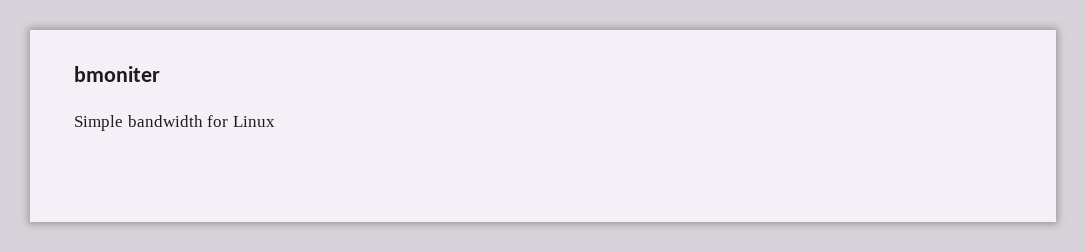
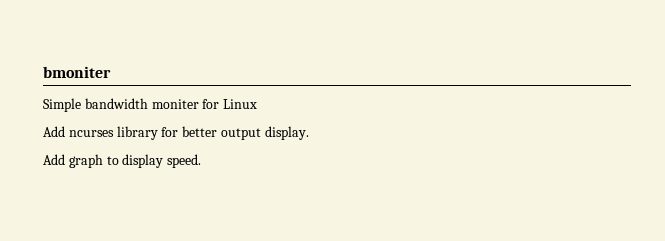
- Simple bandwidth for Linux
+ Simple bandwidth moniter for Linux
+ Add ncurses library for better output display.
+ Add graph to display speed.

